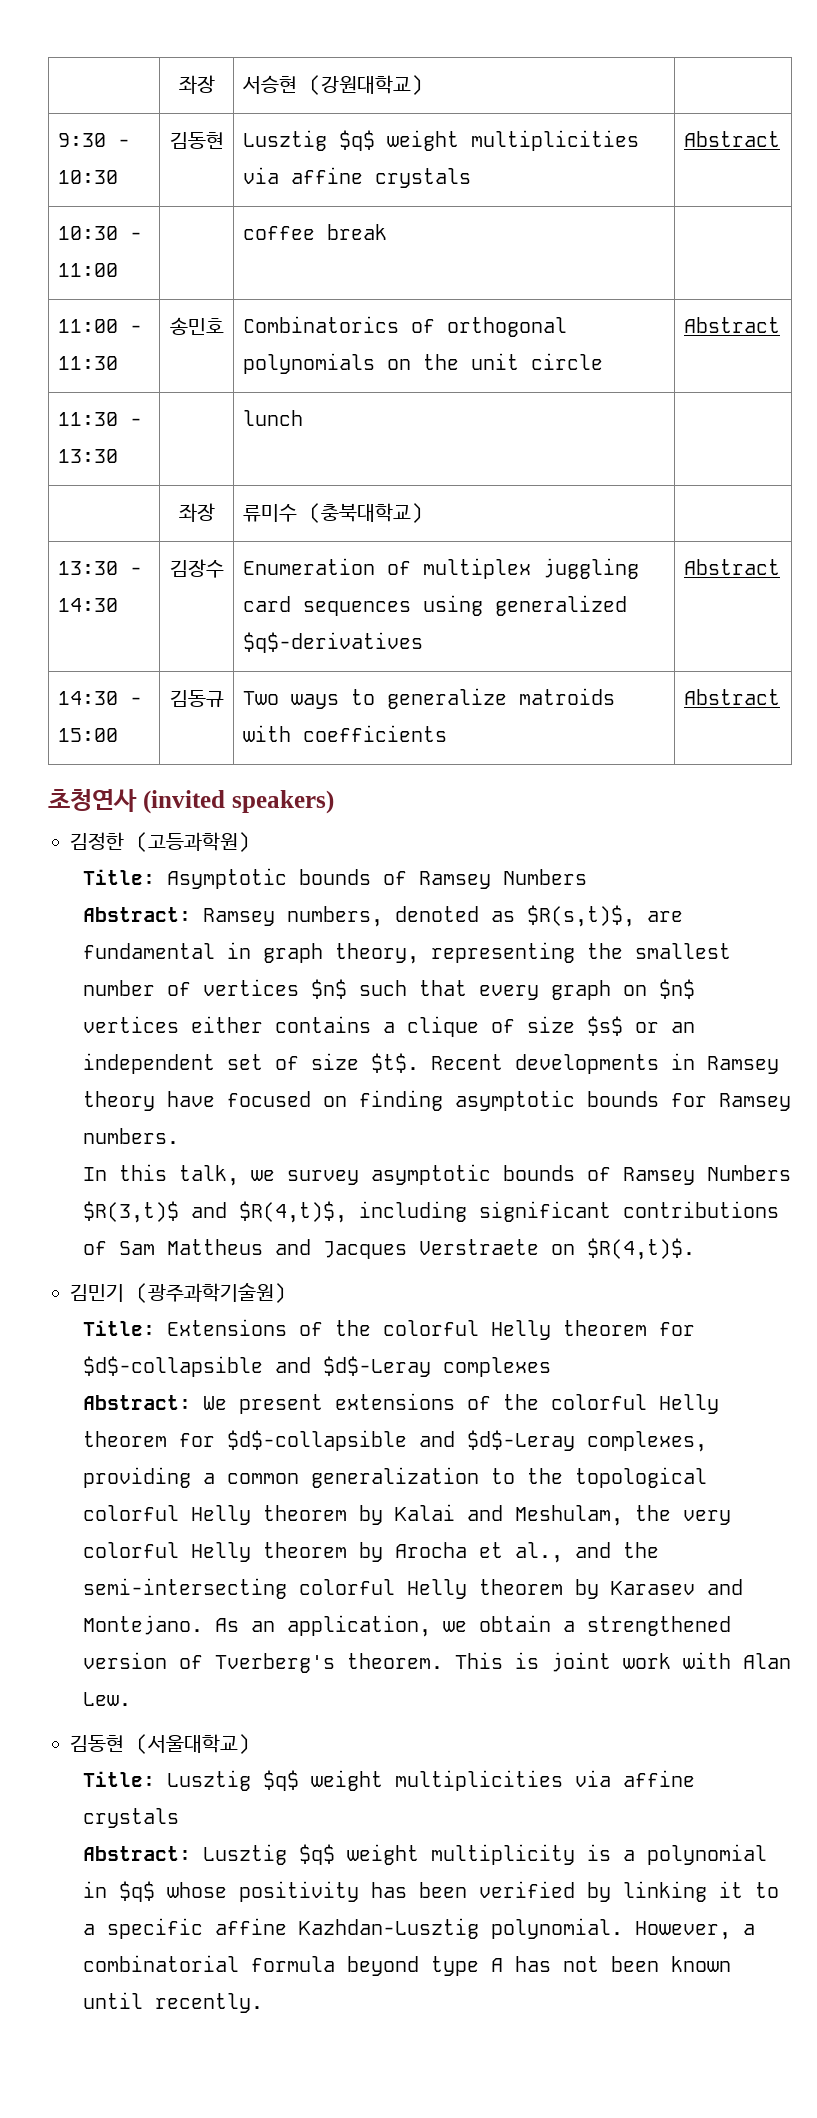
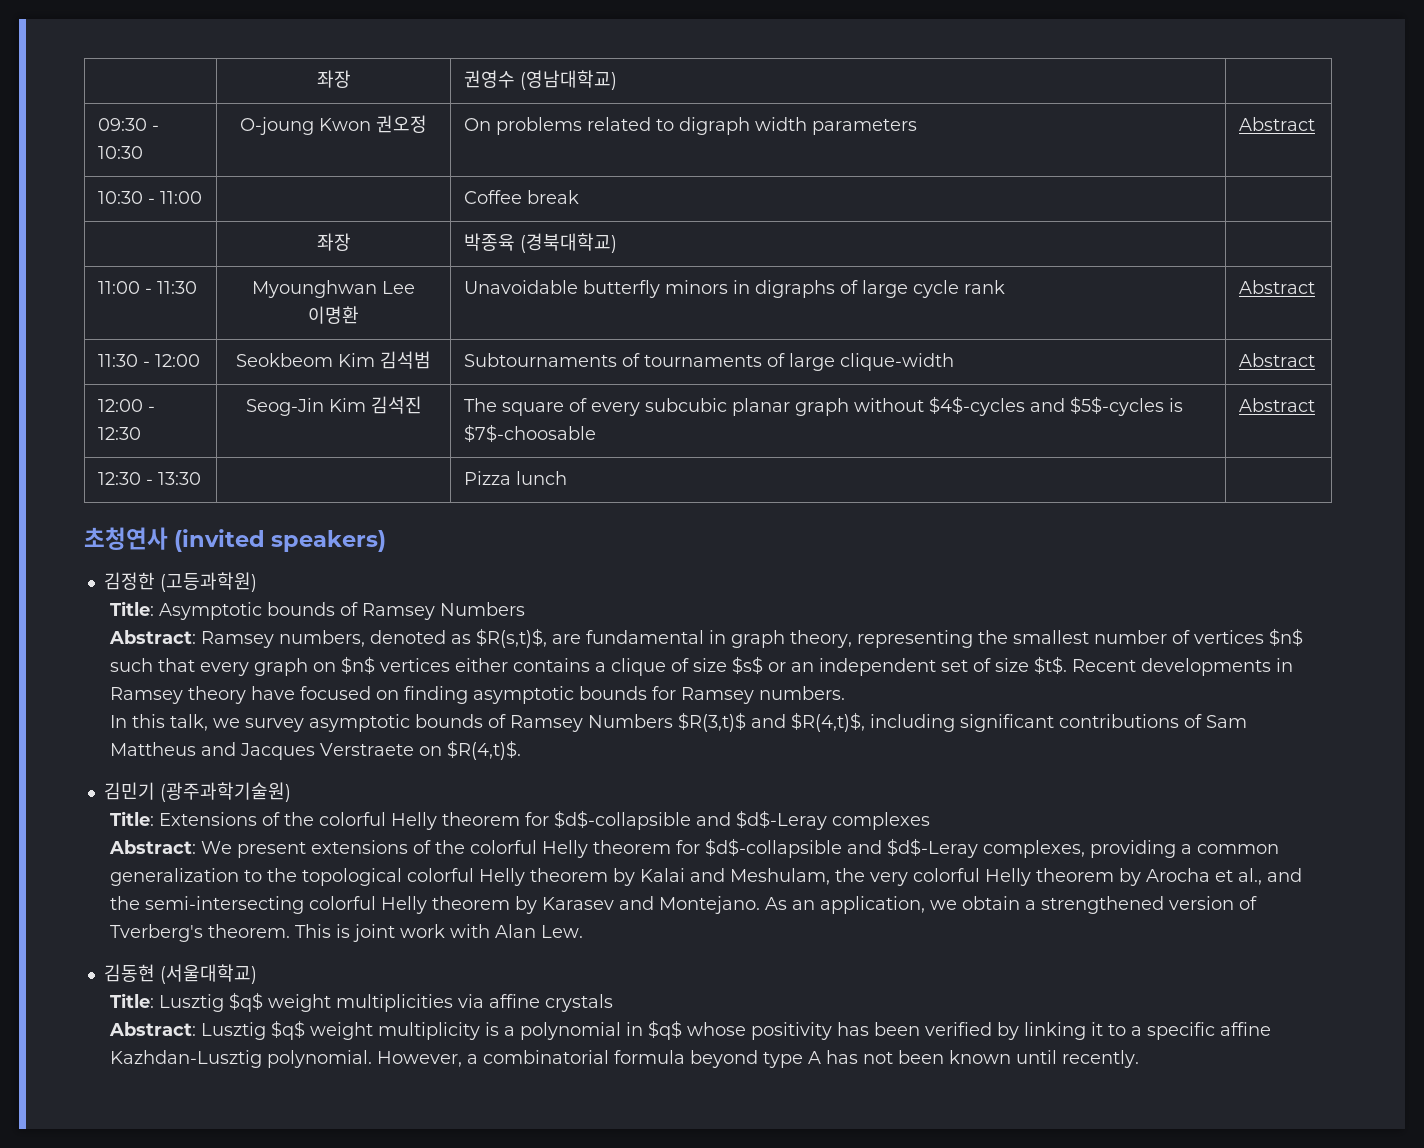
- | 좌장 | 서승현 (강원대학교) |
- 9:30 - 10:30 | 김동현 | Lusztig $q$ weight multiplicities via affine crystals | Abstract
+ | 좌장 | 권영수 (영남대학교) |
+ 09:30 - 10:30 | O-joung Kwon 권오정 | On problems related to digraph width parameters | Abstract
- 10:30 - 11:00 | | coffee break |
+ 10:30 - 11:00 | | Coffee break |
+ | 좌장 | 박종육 (경북대학교) |
- 11:00 - 11:30 | 송민호 | Combinatorics of orthogonal polynomials on the unit circle | Abstract
- 11:30 - 13:30 | | lunch |
+ 11:00 - 11:30 | Myounghwan Lee 이명환 | Unavoidable butterfly minors in digraphs of large cycle rank | Abstract
+ 11:30 - 12:00 | Seokbeom Kim 김석범 | Subtournaments of tournaments of large clique-width | Abstract
+ 12:00 - 12:30 | Seog-Jin Kim 김석진 | The square of every subcubic planar graph without $4$-cycles and $5$-cycles is $7$-choosable | Abstract
+ 12:30 - 13:30 | | Pizza lunch |
- | 좌장 | 류미수 (충북대학교) |
- 13:30 - 14:30 | 김장수 | Enumeration of multiplex juggling card sequences using generalized $q$-derivatives | Abstract
- 14:30 - 15:00 | 김동규 | Two ways to generalize matroids with coefficients | Abstract

